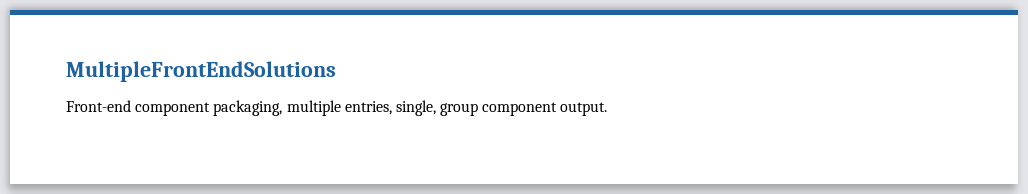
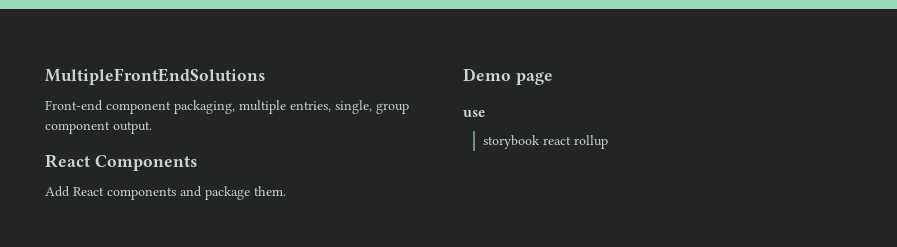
+ React Components
+ Add React components and package them.
+ Demo page
+ use
+ storybook react rollup

